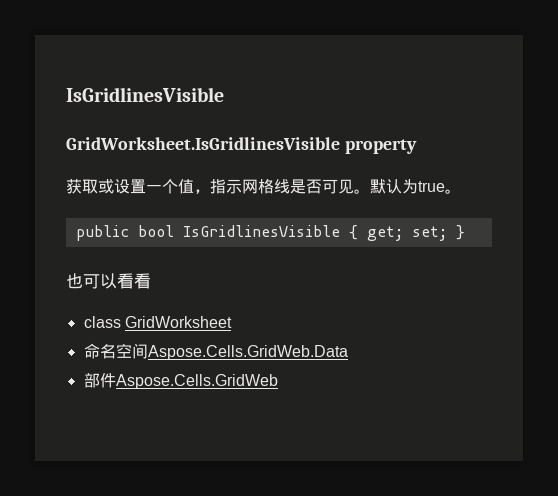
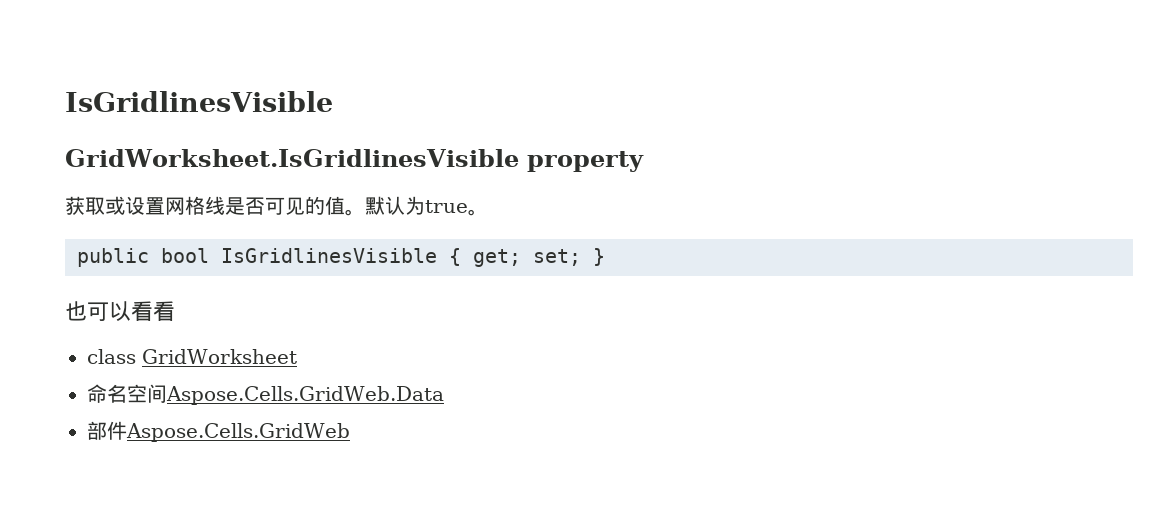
- 获取或设置一个值，指示网格线是否可见。
+ 获取或设置网格线是否可见的值。

